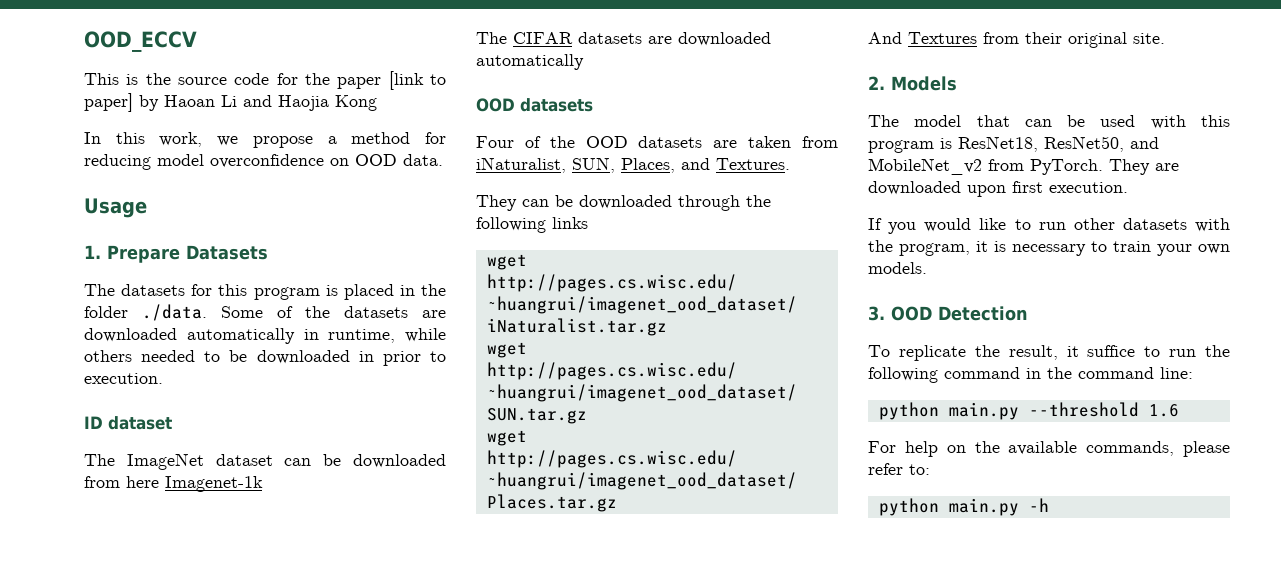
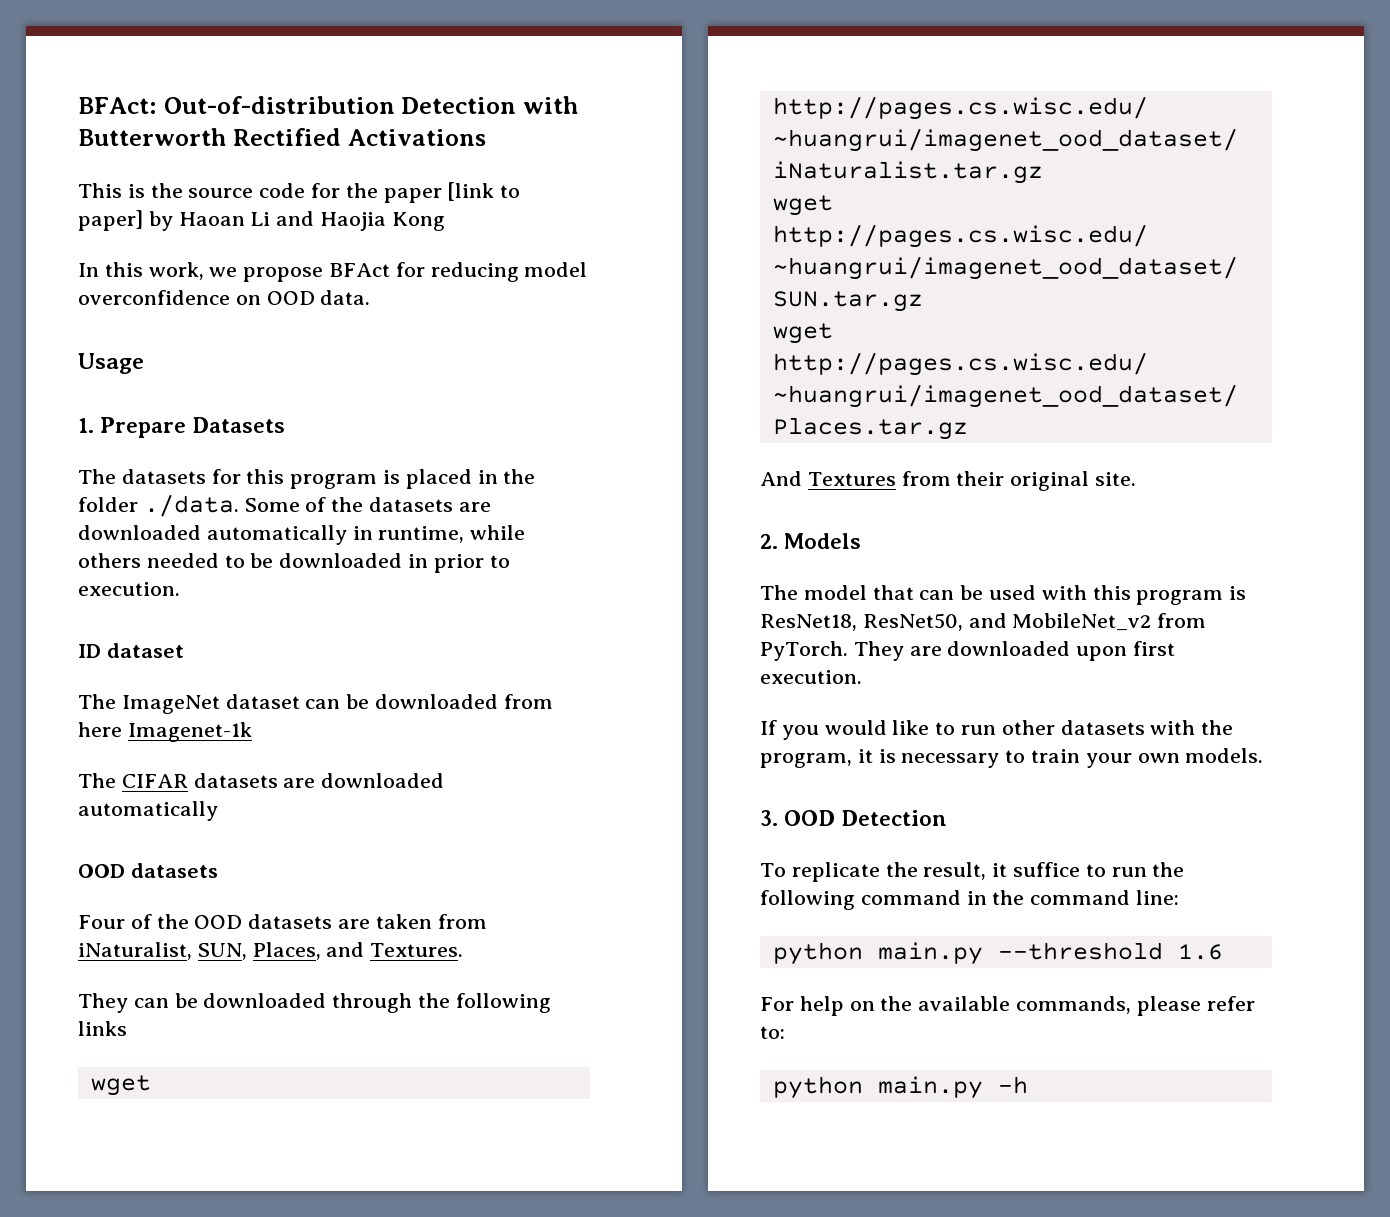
- OOD_ECCV
+ BFAct: Out-of-distribution Detection with Butterworth Rectified Activations
- In this work, we propose a method for reducing model overconfidence on OOD data.
+ In this work, we propose BFAct for reducing model overconfidence on OOD data.

